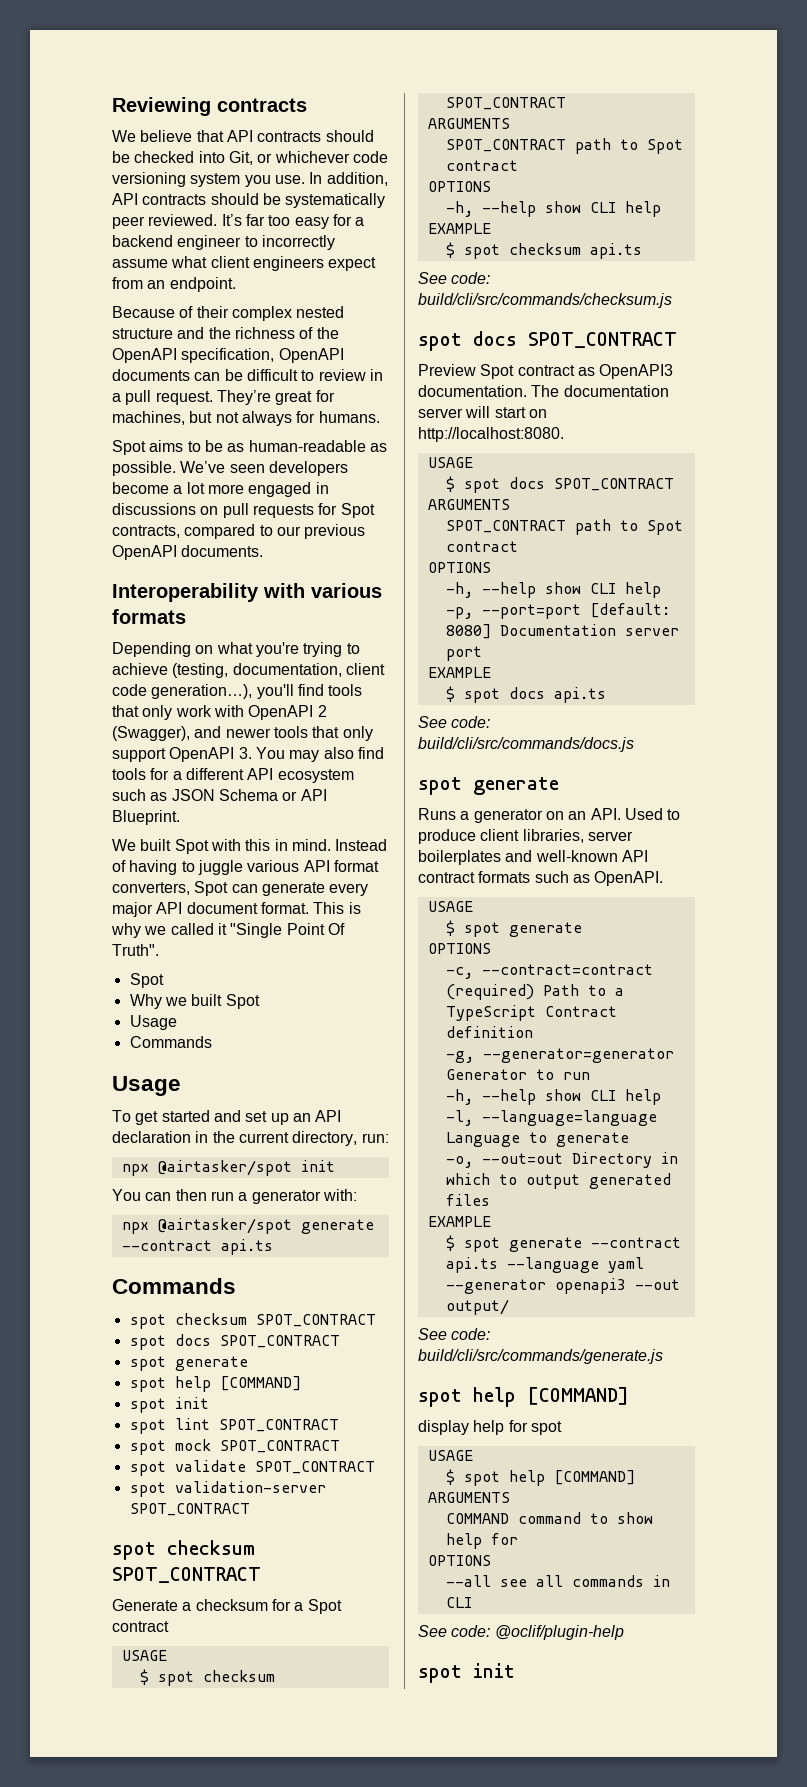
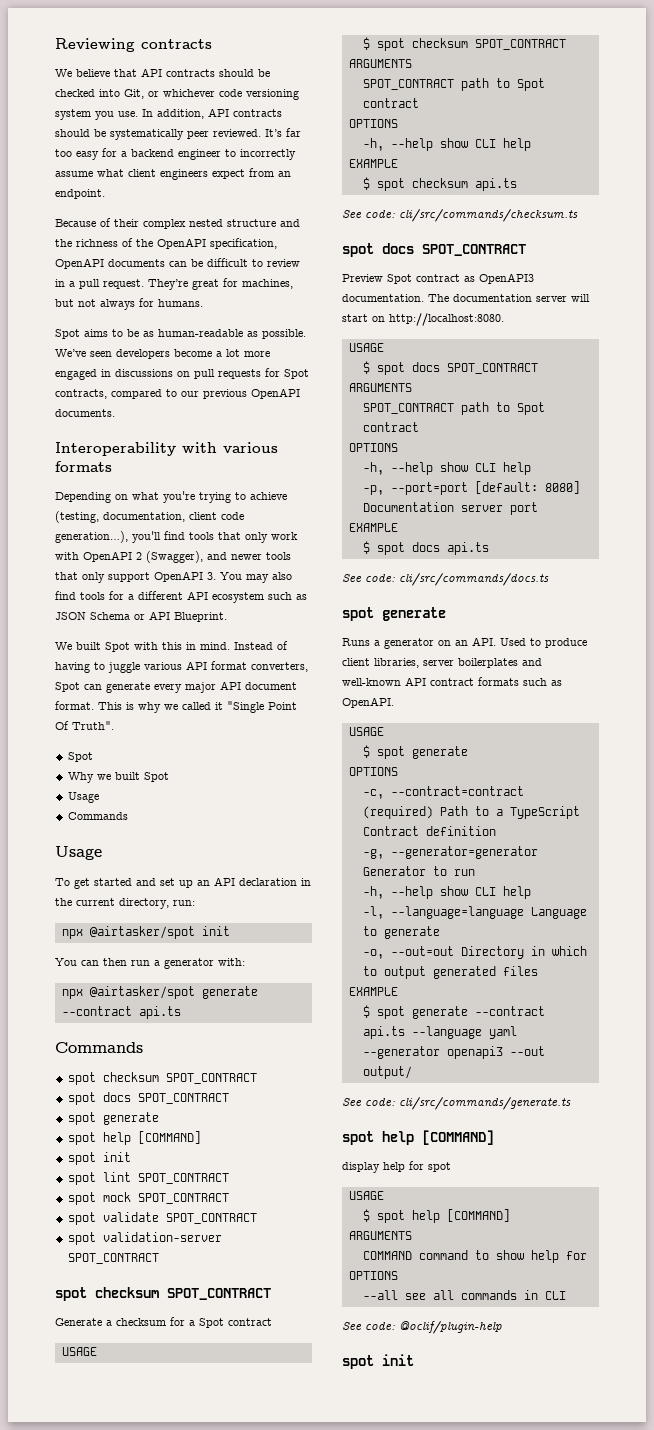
- See code: build/cli/src/commands/checksum.js
+ See code: cli/src/commands/checksum.ts
- See code: build/cli/src/commands/docs.js
+ See code: cli/src/commands/docs.ts
- See code: build/cli/src/commands/generate.js
+ See code: cli/src/commands/generate.ts

